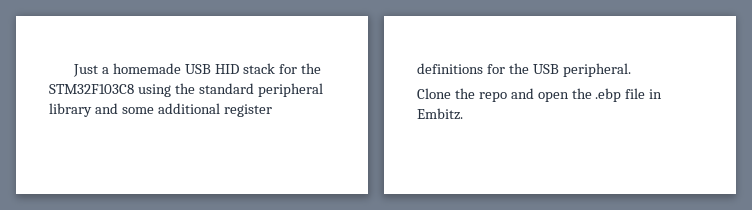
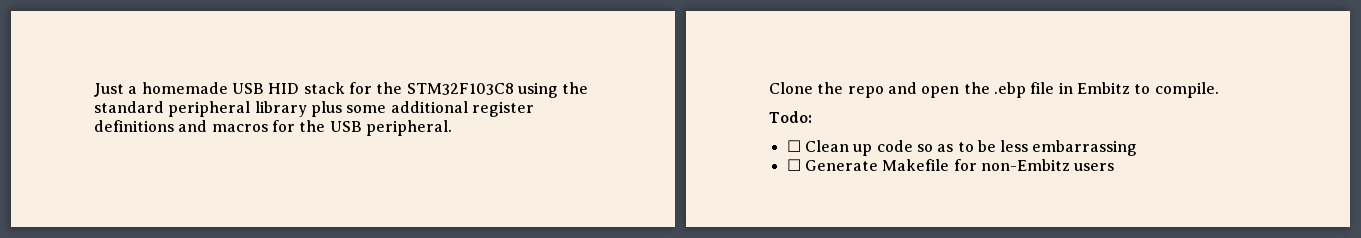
- Just a homemade USB HID stack for the STM32F103C8 using the standard peripheral library and some additional register definitions for the USB peripheral.
+ Just a homemade USB HID stack for the STM32F103C8 using the standard peripheral library plus some additional register definitions and macros for the USB peripheral.
- Clone the repo and open the .ebp file in Embitz.
+ Clone the repo and open the .ebp file in Embitz to compile.
+ Todo:
+ ☐ Clean up code so as to be less embarrassing
+ ☐ Generate Makefile for non-Embitz users

